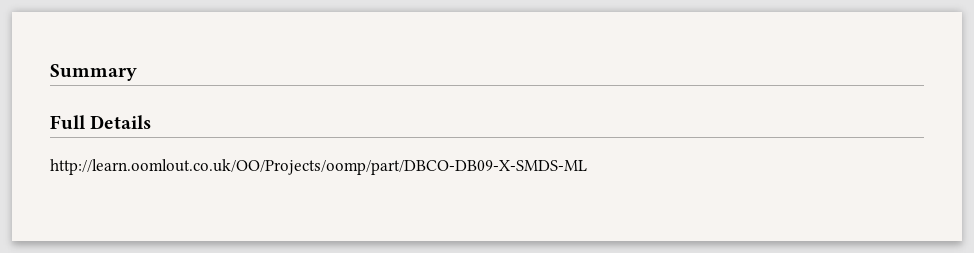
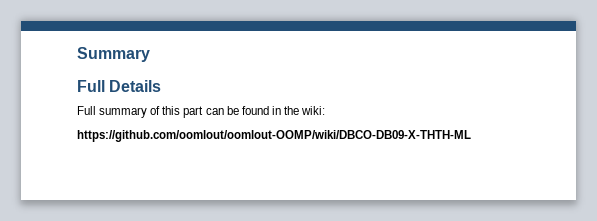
- http://learn.oomlout.co.uk/OO/Projects/oomp/part/DBCO-DB09-X-SMDS-ML
+ Full summary of this part can be found in the wiki:
+ https://github.com/oomlout/oomlout-OOMP/wiki/DBCO-DB09-X-THTH-ML

